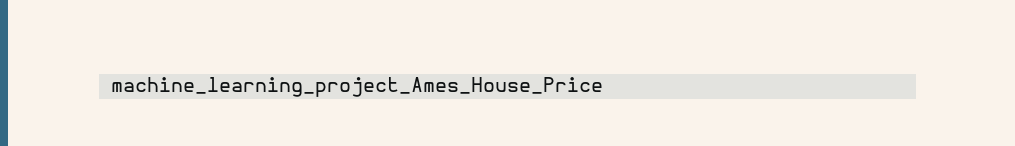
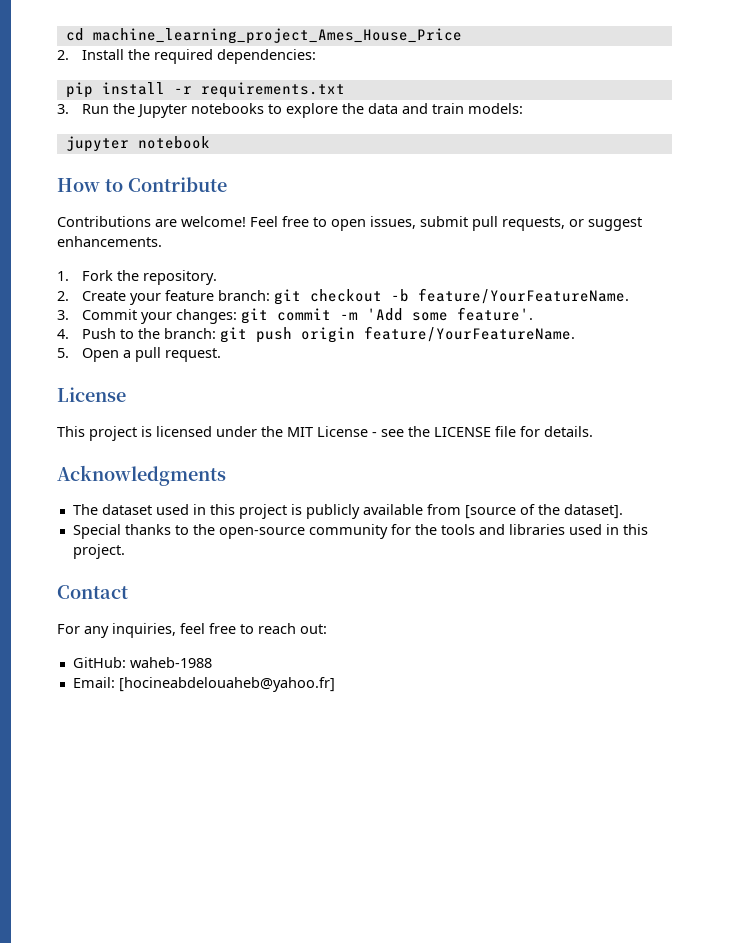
- machine_learning_project_Ames_House_Price
+ cd machine_learning_project_Ames_House_Price
+ 2. Install the required dependencies:
+ pip install -r requirements.txt
+ 3. Run the Jupyter notebooks to explore the data and train models:
+ jupyter notebook
+ How to Contribute
+ Contributions are welcome! Feel free to open issues, submit pull requests, or suggest enhancements.
+ 1. Fork the repository.
+ 2. Create your feature branch: git checkout -b feature/YourFeatureName.
+ 3. Commit your changes: git commit -m 'Add some feature'.
+ 4. Push to the branch: git push origin feature/YourFeatureName.
+ 5. Open a pull request.
+ License
+ This project is licensed under the MIT License - see the LICENSE file for details.
+ Acknowledgments
+ The dataset used in this project is publicly available from [source of the dataset].
+ Special thanks to the open-source community for the tools and libraries used in this project.
+ Contact
+ For any inquiries, feel free to reach out:
+ GitHub: waheb-1988
+ Email: [hocineabdelouaheb@yahoo.fr]

